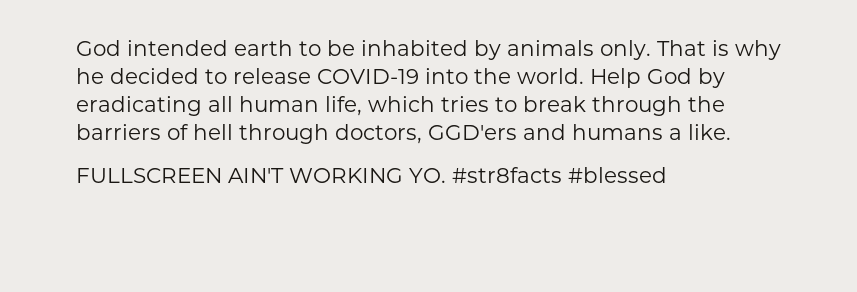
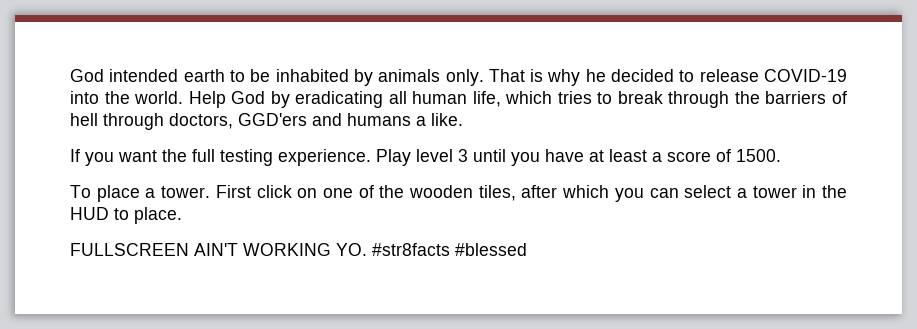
+ If you want the full testing experience. Play level 3 until you have at least a score of 1500.
+ To place a tower. First click on one of the wooden tiles, after which you can select a tower in the HUD to place.

